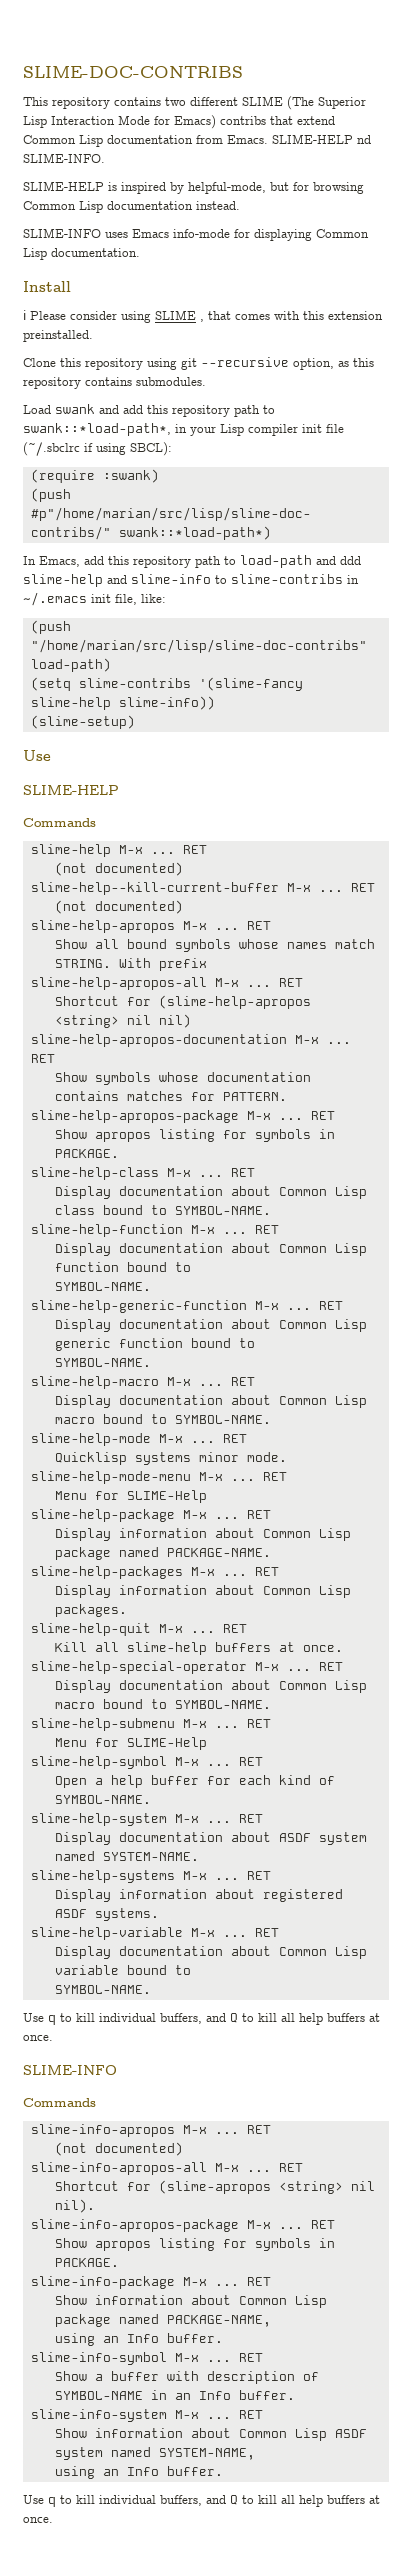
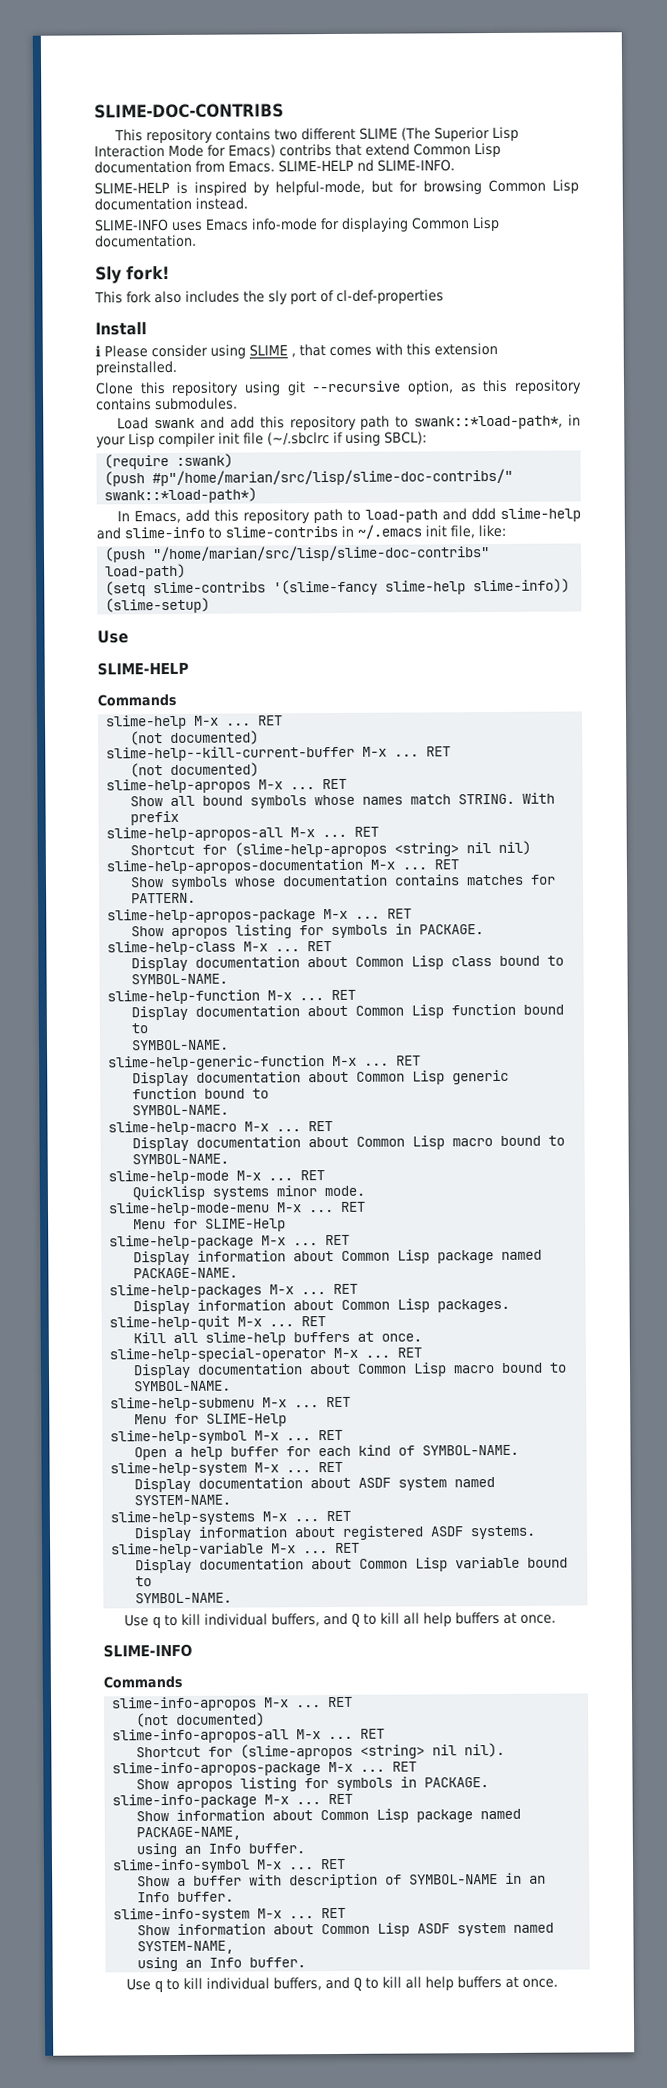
+ Sly fork!
+ This fork also includes the sly port of cl-def-properties

